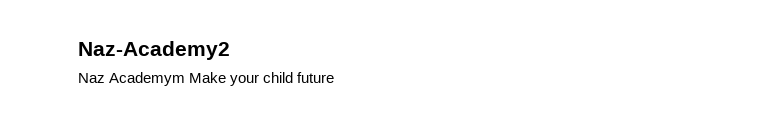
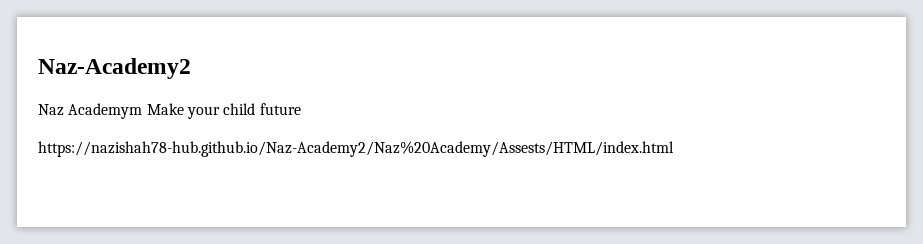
+ https://nazishah78-hub.github.io/Naz-Academy2/Naz%20Academy/Assests/HTML/index.html

